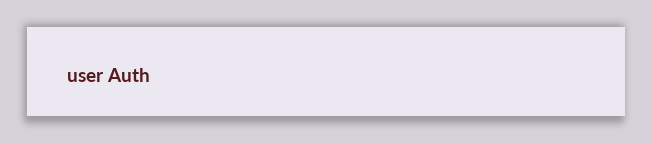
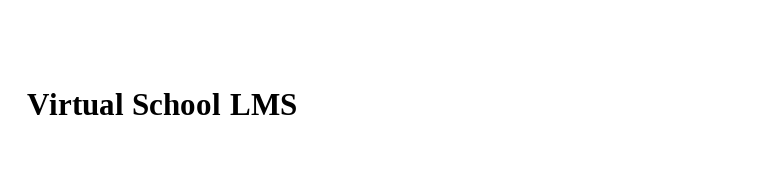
- user Auth
+ Virtual School LMS

